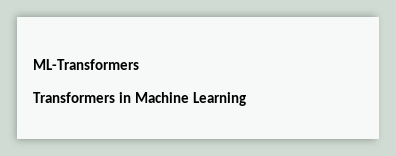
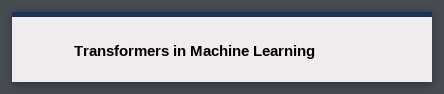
- ML-Transformers

